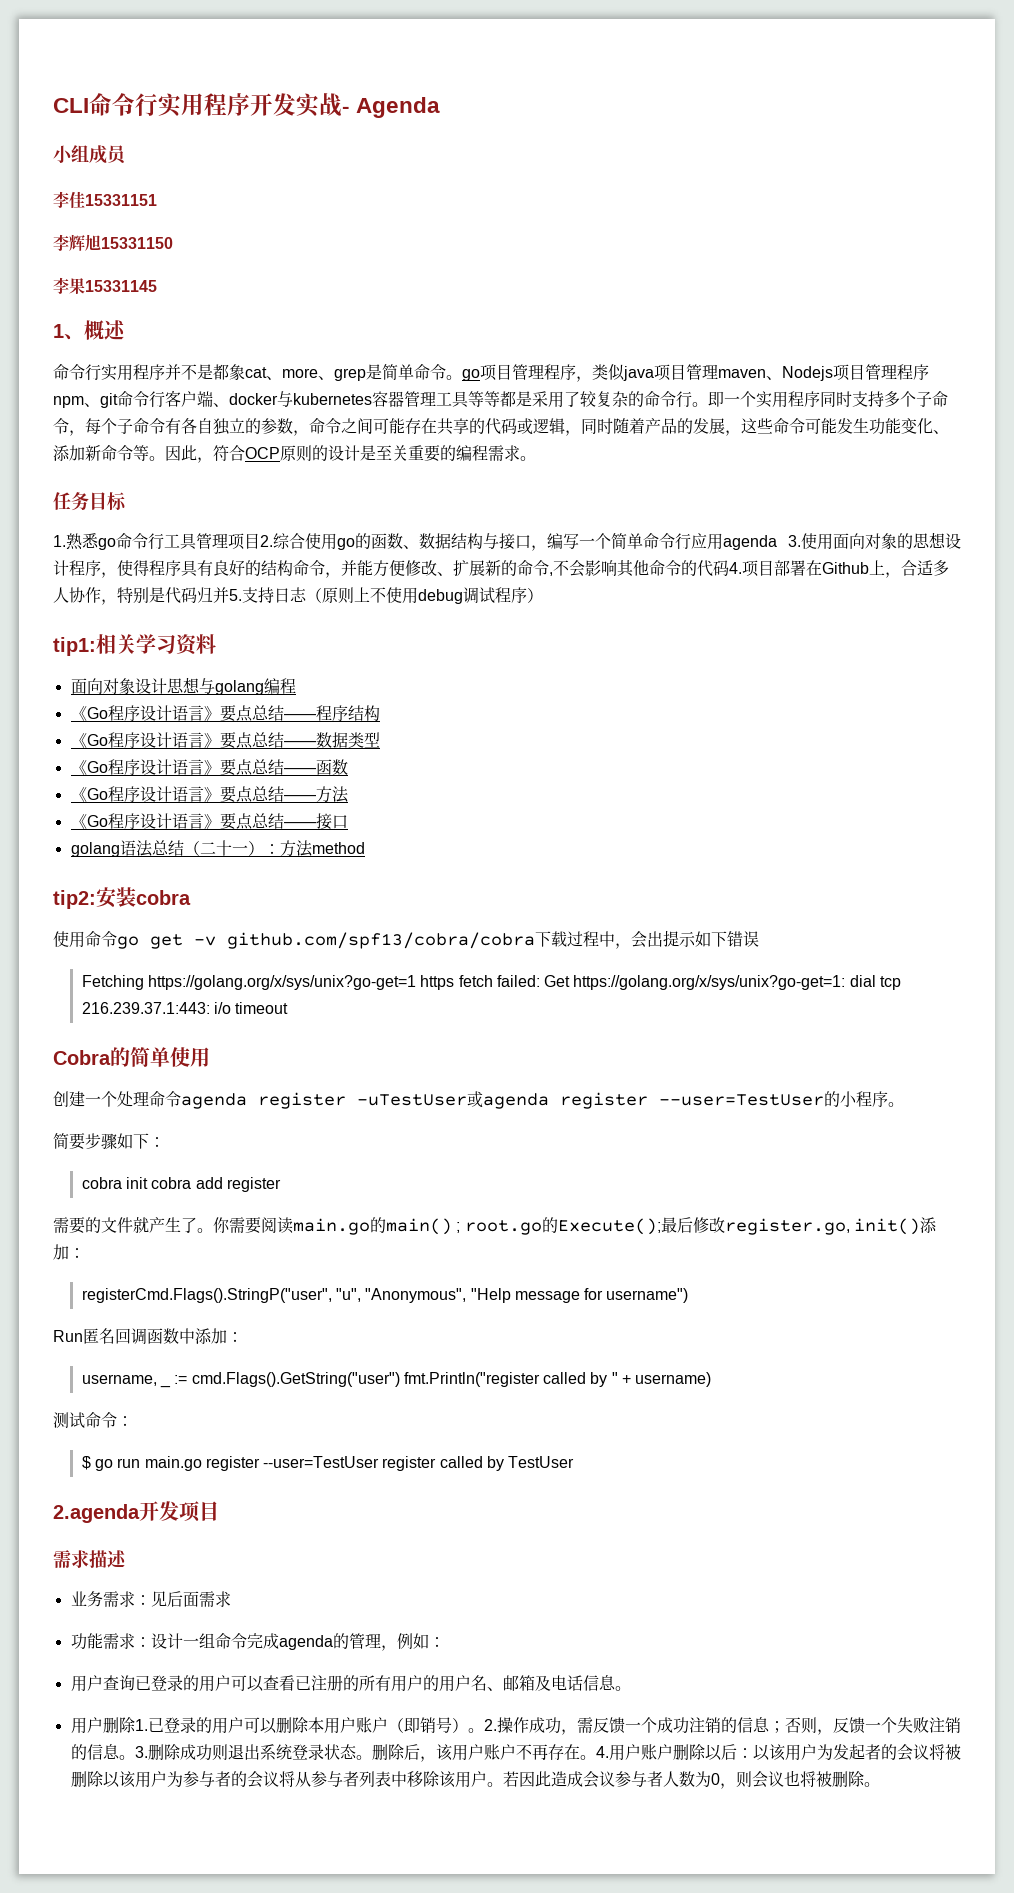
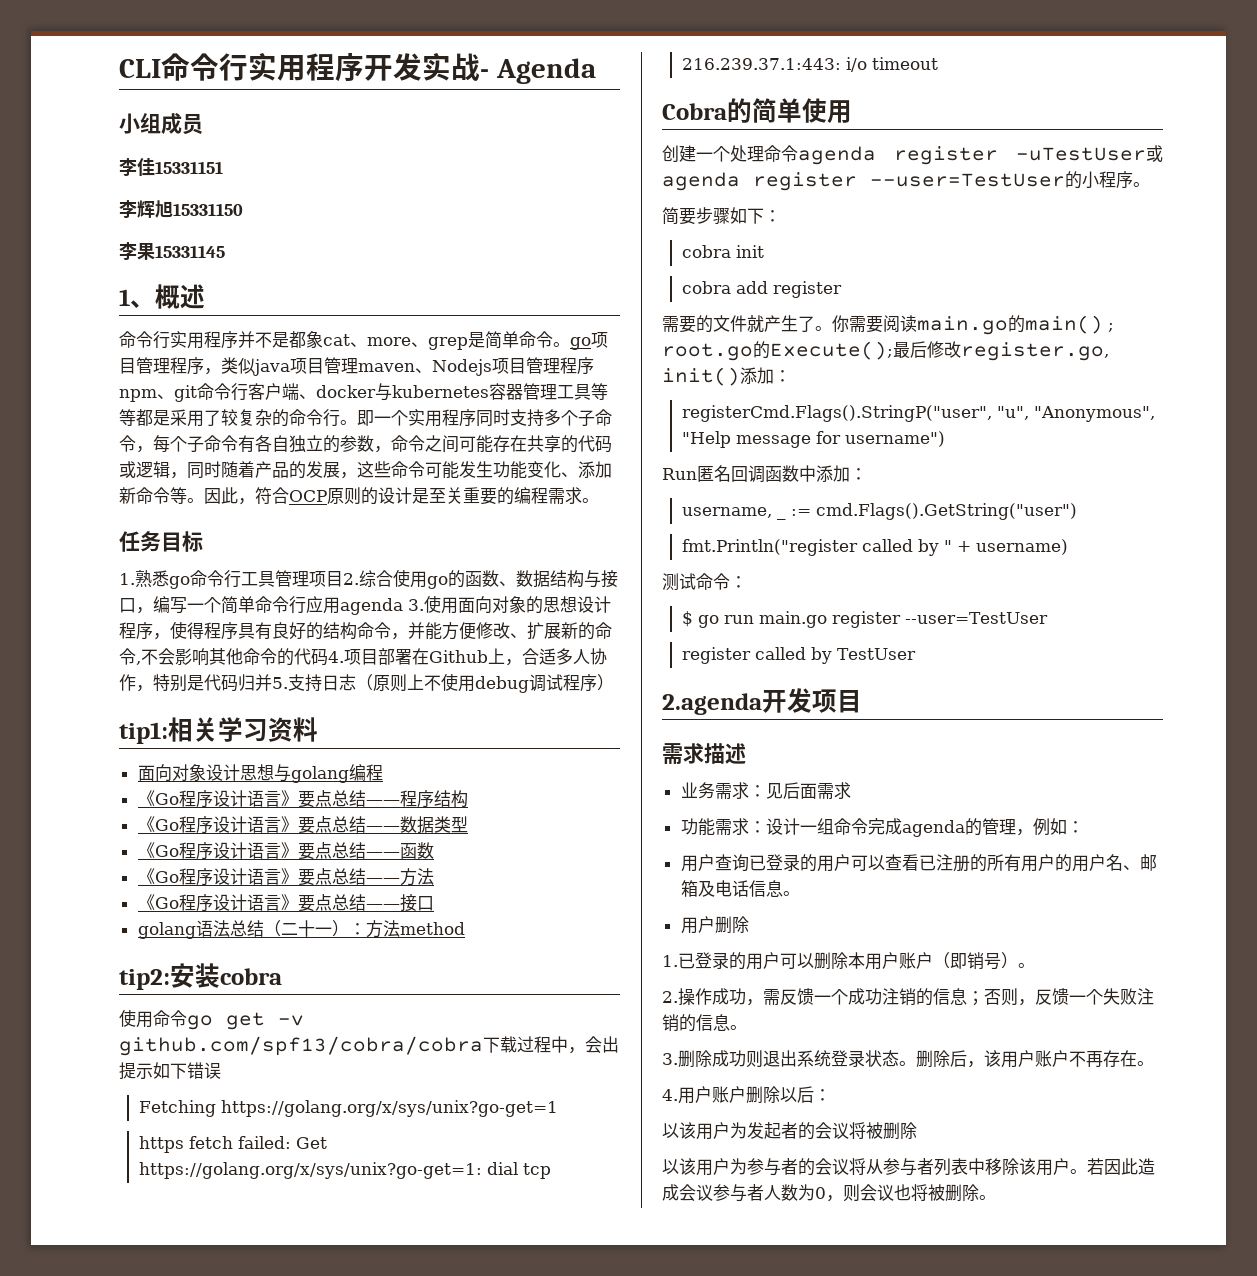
- Fetching https://golang.org/x/sys/unix?go-get=1 https fetch failed: Get https://golang.org/x/sys/unix?go-get=1: dial tcp 216.239.37.1:443: i/o timeout
+ Fetching https://golang.org/x/sys/unix?go-get=1
+ https fetch failed: Get https://golang.org/x/sys/unix?go-get=1: dial tcp 216.239.37.1:443: i/o timeout
- cobra init cobra add register
+ cobra init
+ cobra add register
- username, _ := cmd.Flags().GetString("user") fmt.Println("register called by " + username)
+ username, _ := cmd.Flags().GetString("user")
+ fmt.Println("register called by " + username)
- $ go run main.go register --user=TestUser register called by TestUser
+ $ go run main.go register --user=TestUser
+ register called by TestUser
- 用户删除1.已登录的用户可以删除本用户账户（即销号）。2.操作成功，需反馈一个成功注销的信息；否则，反馈一个失败注销的信息。3.删除成功则退出系统登录状态。
+ 用户删除
+ 1.已登录的用户可以删除本用户账户（即销号）。
+ 2.操作成功，需反馈一个成功注销的信息；否则，反馈一个失败注销的信息。
+ 3.删除成功则退出系统登录状态。
- 删除后，该用户账户不再存在。4.用户账户删除以后：以该用户为发起者的会议将被删除以该用户为参与者的会议将从参与者列表中移除该用户。
+ 删除后，该用户账户不再存在。
+ 4.用户账户删除以后：
+ 以该用户为发起者的会议将被删除
+ 以该用户为参与者的会议将从参与者列表中移除该用户。

